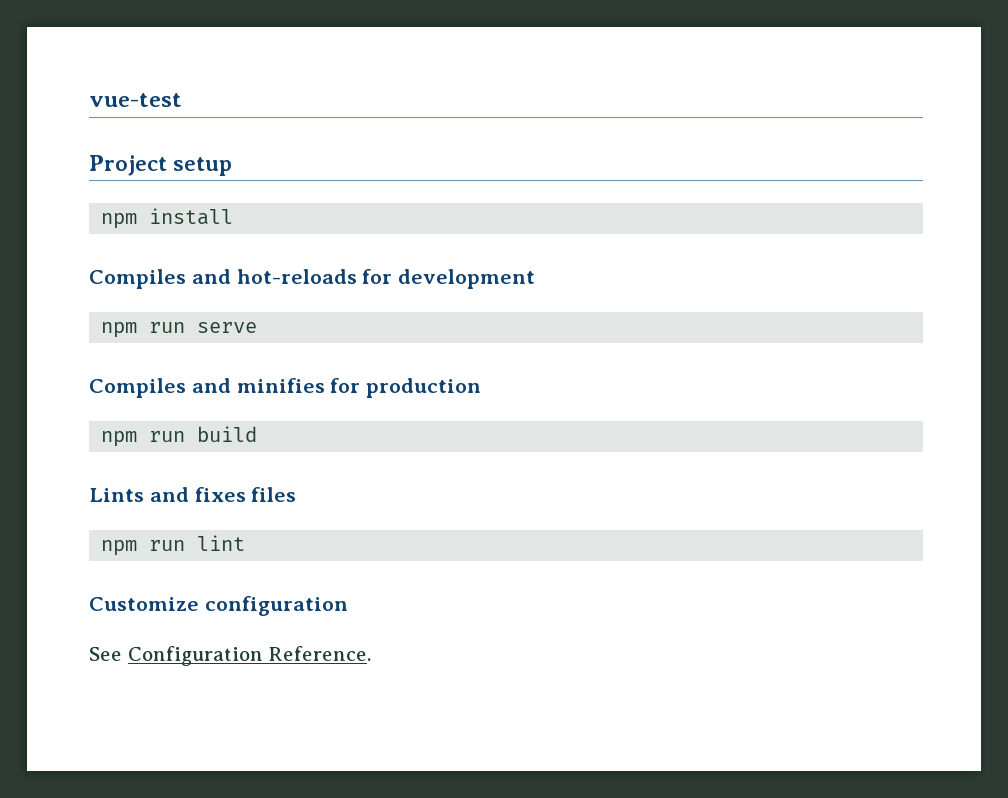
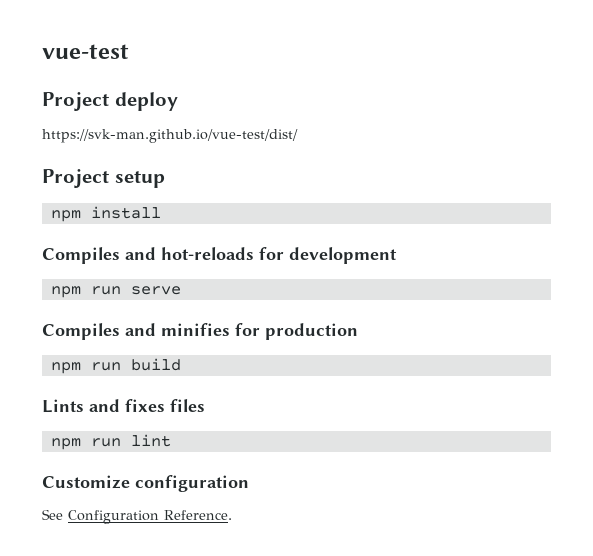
+ Project deploy
+ https://svk-man.github.io/vue-test/dist/

